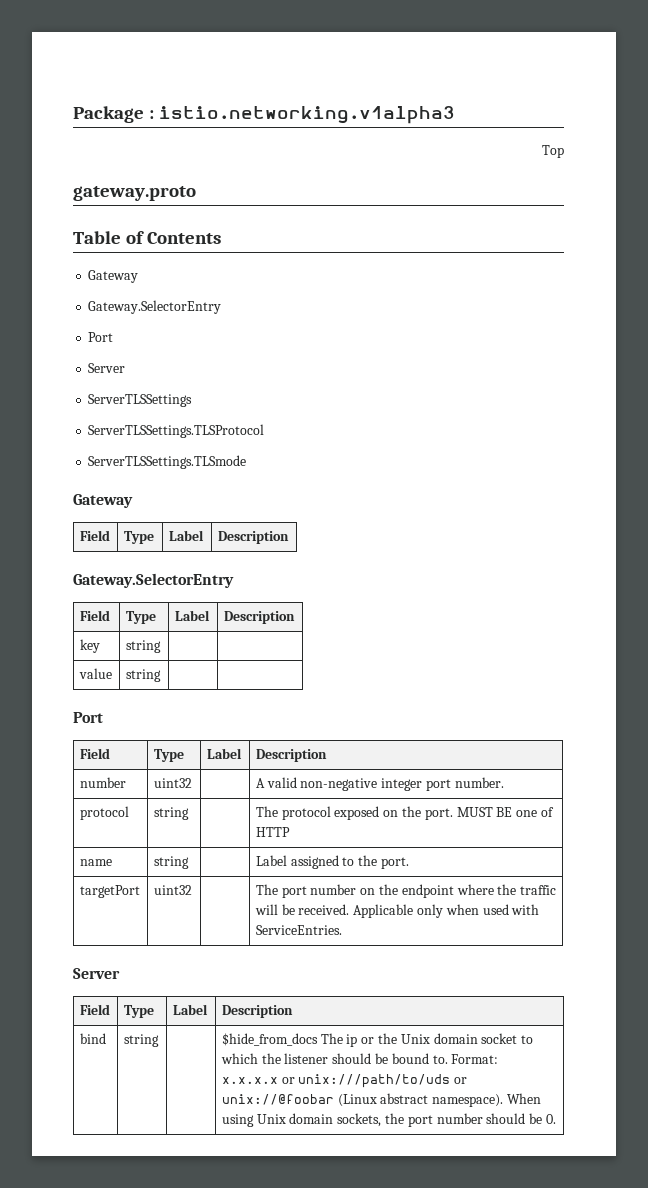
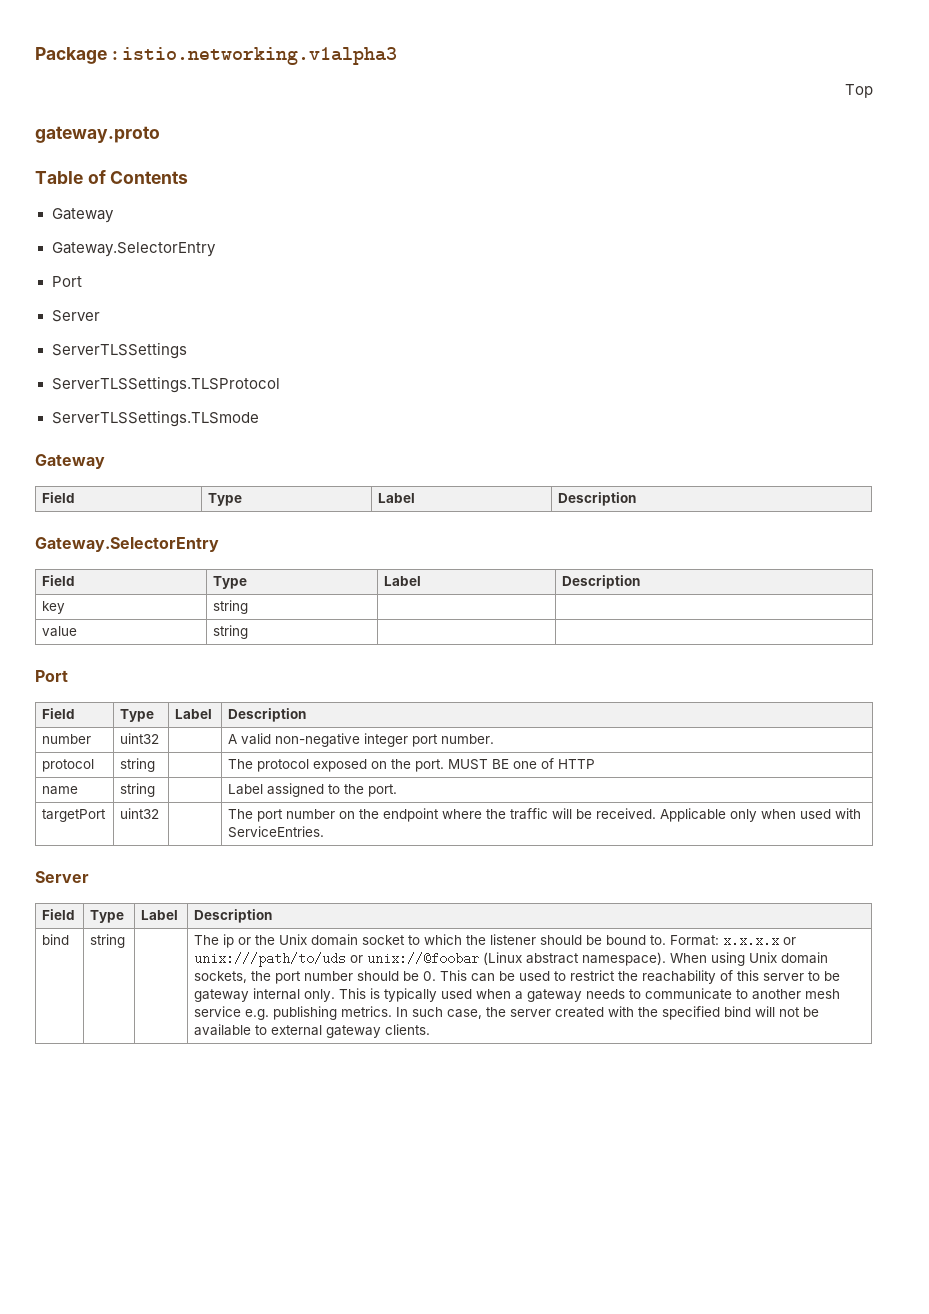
- $hide_from_docs The ip or the Unix domain socket to which the listener should be bound to.
+ The ip or the Unix domain socket to which the listener should be bound to.
- When using Unix domain sockets, the port number should be 0.
+ When using Unix domain sockets, the port number should be 0. This can be used to restrict the reachability of this server to be gateway internal only. This is typically used when a gateway needs to communicate to another mesh service e.g. publishing metrics. In such case, the server created with the specified bind will not be available to external gateway clients.

